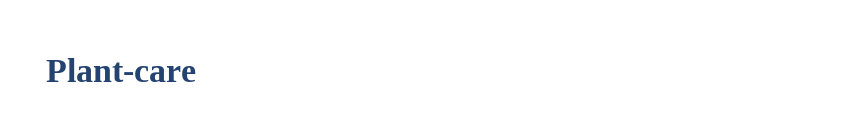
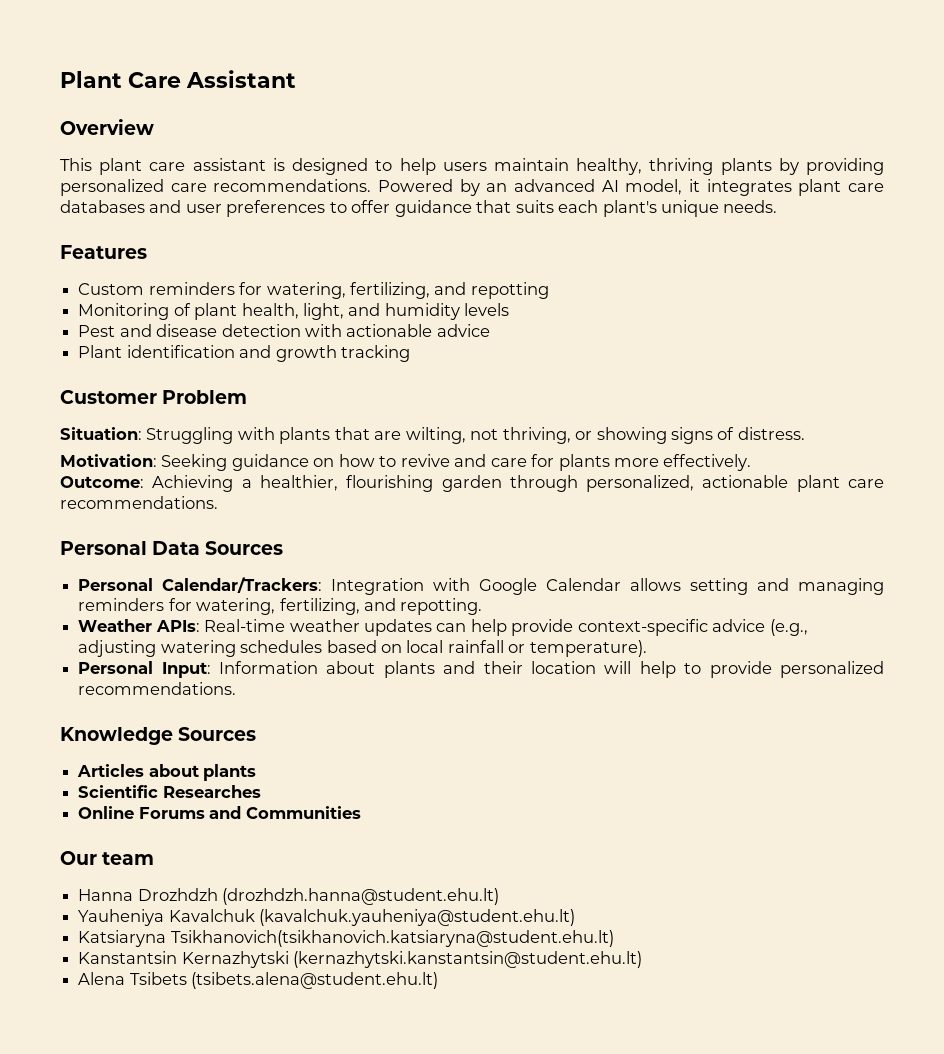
- Plant-care
+ Plant Care Assistant
+ Overview
+ This plant care assistant is designed to help users maintain healthy, thriving plants by providing personalized care recommendations. Powered by an advanced AI model, it integrates plant care databases and user preferences to offer guidance that suits each plant's unique needs.
+ Features
+ Custom reminders for watering, fertilizing, and repotting
+ Monitoring of plant health, light, and humidity levels
+ Pest and disease detection with actionable advice
+ Plant identification and growth tracking
+ Customer Problem
+ Situation: Struggling with plants that are wilting, not thriving, or showing signs of distress.
+ Motivation: Seeking guidance on how to revive and care for plants more effectively.
+ Outcome: Achieving a healthier, flourishing garden through personalized, actionable plant care recommendations.
+ Personal Data Sources
+ Personal Calendar/Trackers: Integration with Google Calendar allows setting and managing reminders for watering, fertilizing, and repotting.
+ Weather APIs: Real-time weather updates can help provide context-specific advice (e.g., adjusting watering schedules based on local rainfall or temperature).
+ Personal Input: Information about plants and their location will help to provide personalized recommendations.
+ Knowledge Sources
+ Articles about plants
+ Scientific Researches
+ Online Forums and Communities
+ Our team
+ Hanna Drozhdzh (drozhdzh.hanna@student.ehu.lt)
+ Yauheniya Kavalchuk (kavalchuk.yauheniya@student.ehu.lt)
+ Katsiaryna Tsikhanovich(tsikhanovich.katsiaryna@student.ehu.lt)
+ Kanstantsin Kernazhytski (kernazhytski.kanstantsin@student.ehu.lt)
+ Alena Tsibets (tsibets.alena@student.ehu.lt)

